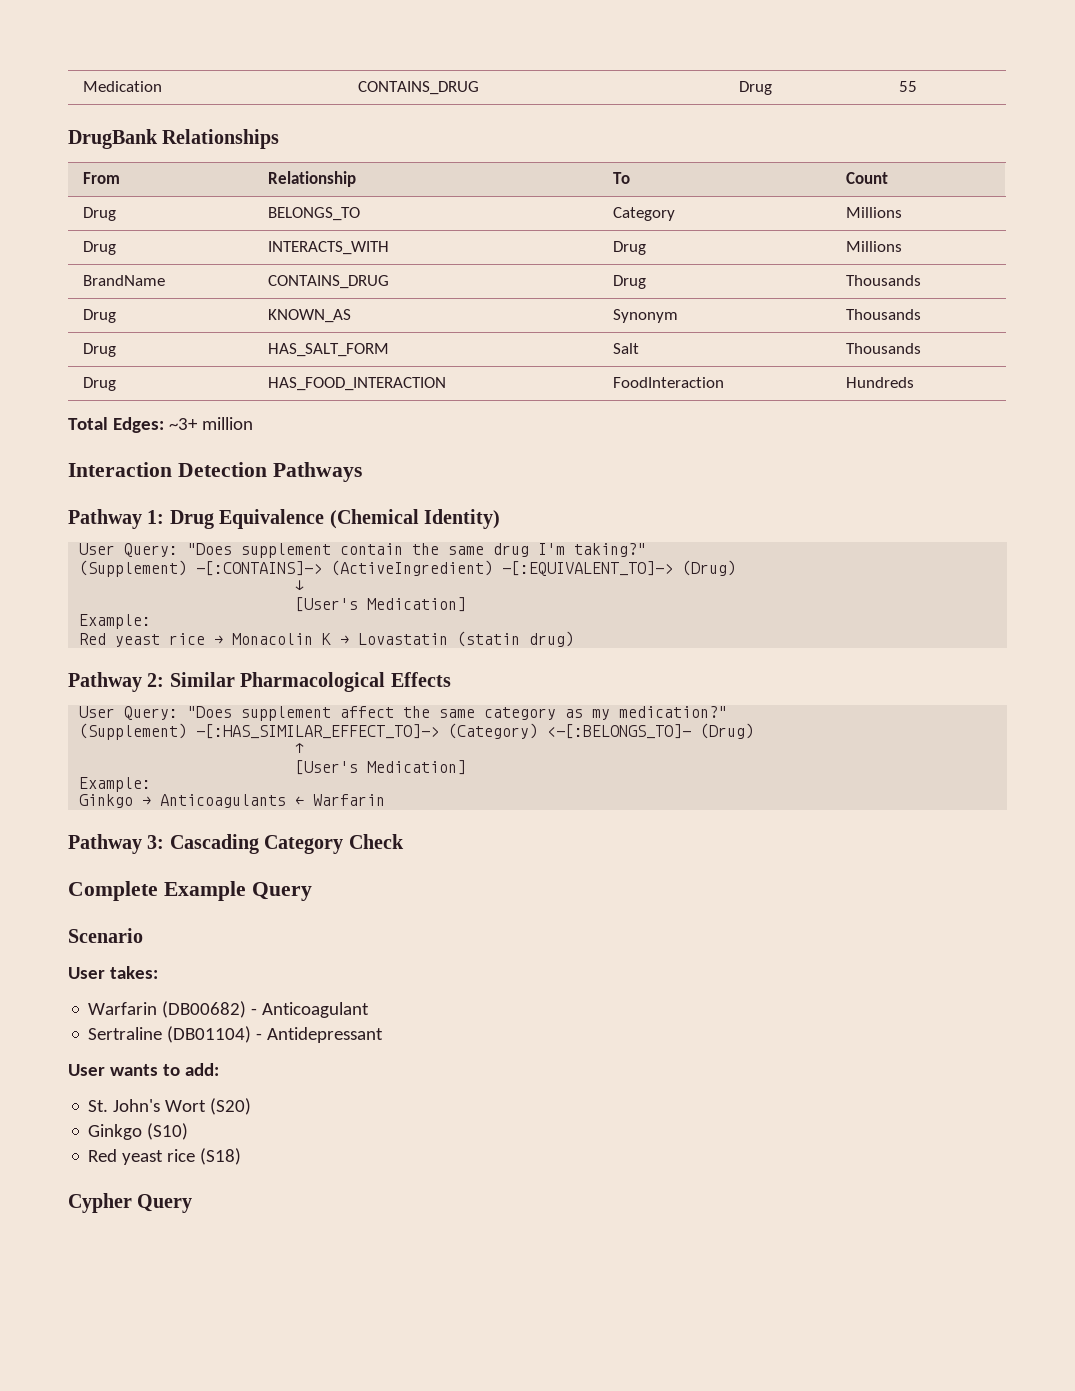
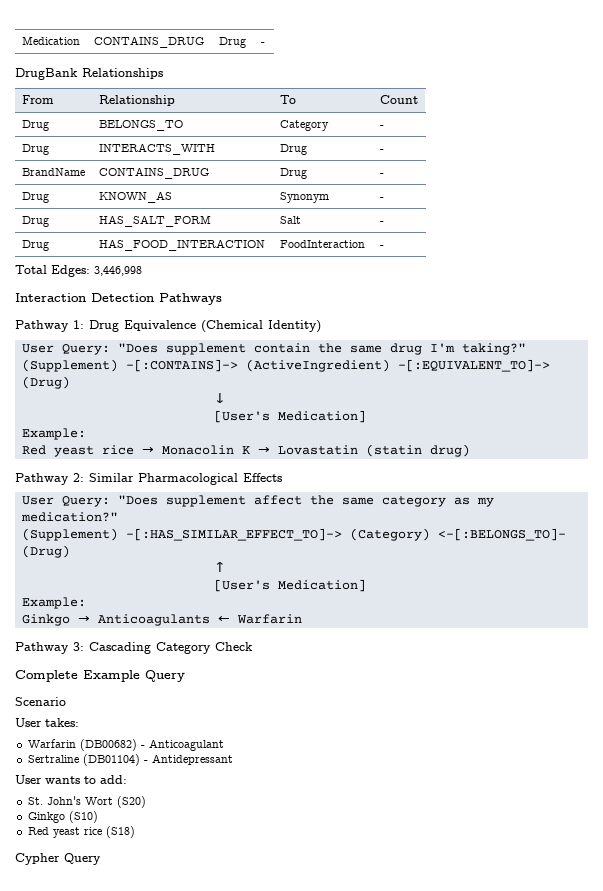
- Medication | CONTAINS_DRUG | Drug | 55
+ Medication | CONTAINS_DRUG | Drug | -
- Drug | BELONGS_TO | Category | Millions
+ Drug | BELONGS_TO | Category | -
- Drug | INTERACTS_WITH | Drug | Millions
+ Drug | INTERACTS_WITH | Drug | -
- BrandName | CONTAINS_DRUG | Drug | Thousands
+ BrandName | CONTAINS_DRUG | Drug | -
- Drug | KNOWN_AS | Synonym | Thousands
+ Drug | KNOWN_AS | Synonym | -
- Drug | HAS_SALT_FORM | Salt | Thousands
+ Drug | HAS_SALT_FORM | Salt | -
- Drug | HAS_FOOD_INTERACTION | FoodInteraction | Hundreds
+ Drug | HAS_FOOD_INTERACTION | FoodInteraction | -
- Total Edges: ~3+ million
+ Total Edges: 3,446,998

